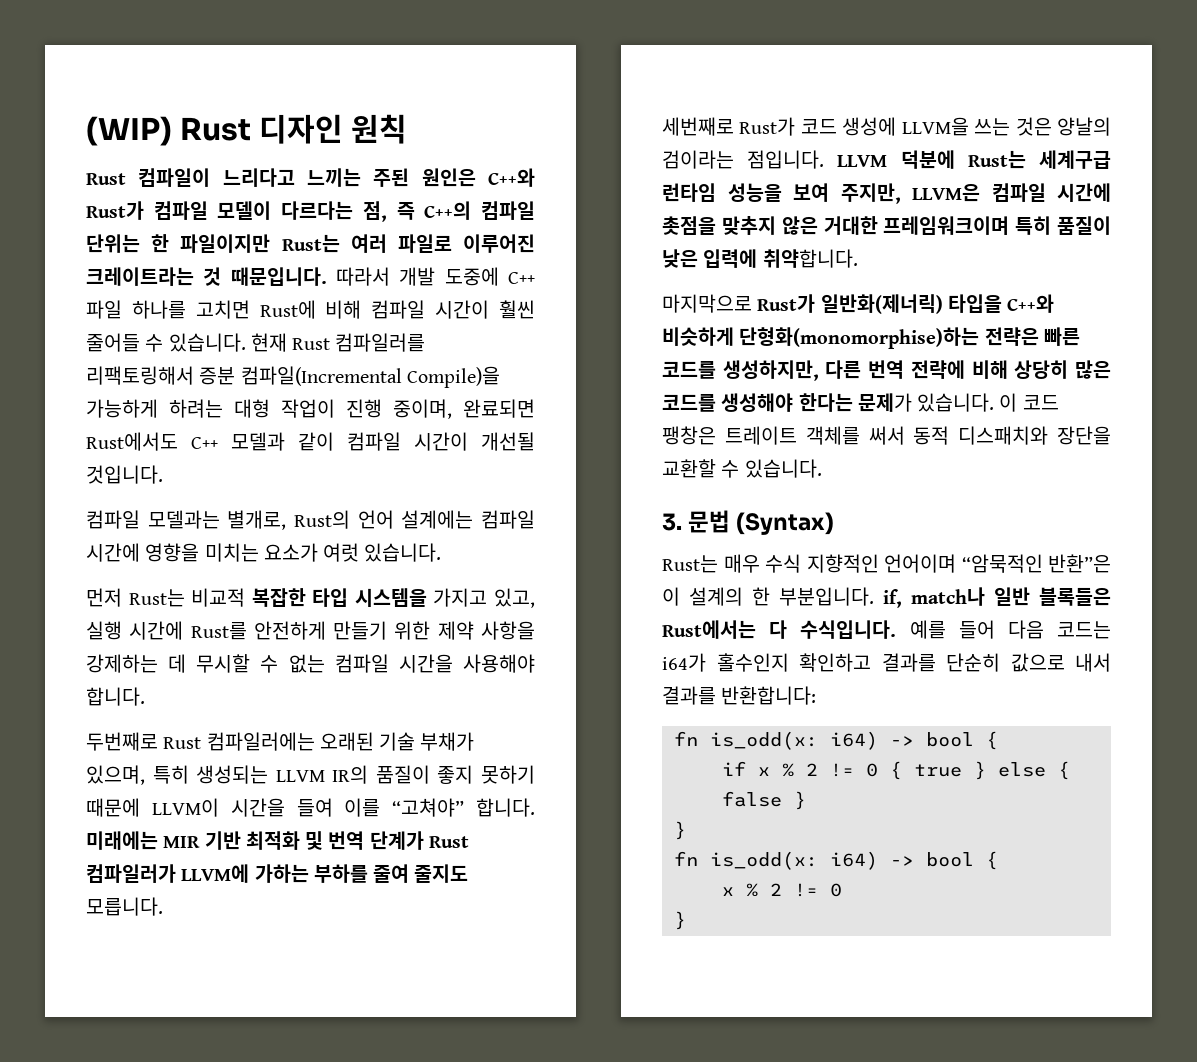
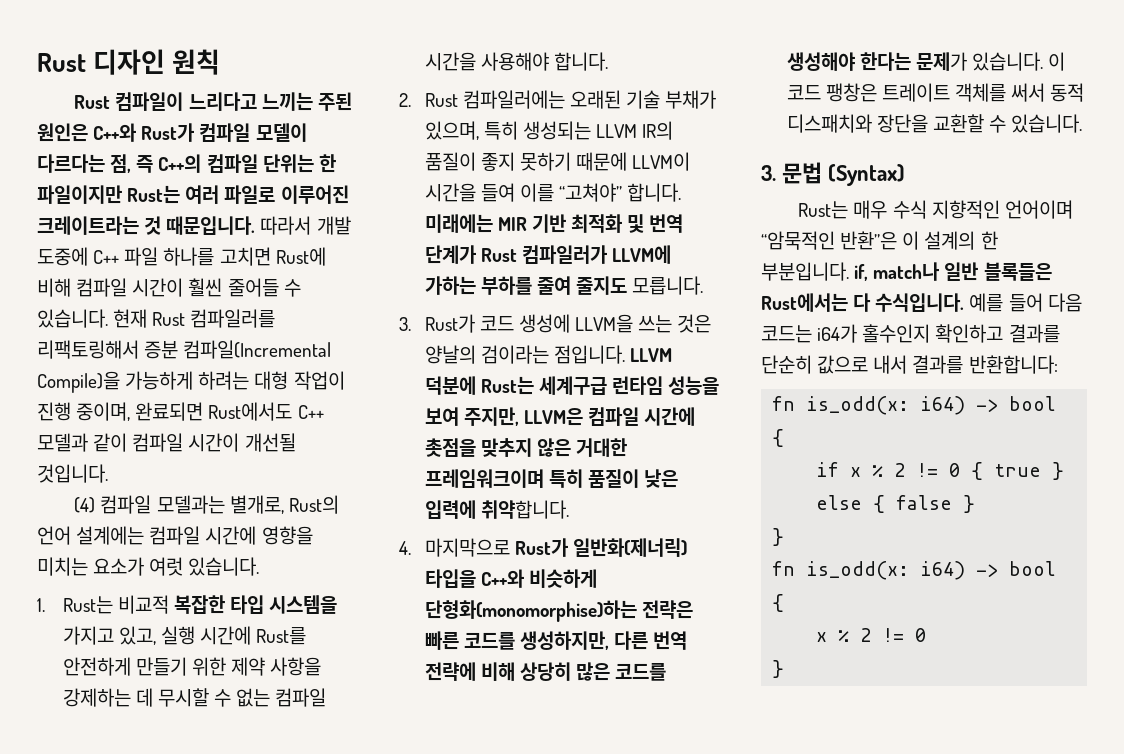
- (WIP) Rust 디자인 원칙
+ Rust 디자인 원칙
- 컴파일 모델과는 별개로, Rust의 언어 설계에는 컴파일 시간에 영향을 미치는 요소가 여럿 있습니다.
+ (4) 컴파일 모델과는 별개로, Rust의 언어 설계에는 컴파일 시간에 영향을 미치는 요소가 여럿 있습니다.
- 먼저 Rust는 비교적 복잡한 타입 시스템을 가지고 있고, 실행 시간에 Rust를 안전하게 만들기 위한 제약 사항을 강제하는 데 무시할 수 없는 컴파일 시간을 사용해야 합니다.
+ 1. Rust는 비교적 복잡한 타입 시스템을 가지고 있고, 실행 시간에 Rust를 안전하게 만들기 위한 제약 사항을 강제하는 데 무시할 수 없는 컴파일 시간을 사용해야 합니다.
- 두번째로 Rust 컴파일러에는 오래된 기술 부채가 있으며, 특히 생성되는 LLVM IR의 품질이 좋지 못하기 때문에 LLVM이 시간을 들여 이를 “고쳐야” 합니다.
+ 2. Rust 컴파일러에는 오래된 기술 부채가 있으며, 특히 생성되는 LLVM IR의 품질이 좋지 못하기 때문에 LLVM이 시간을 들여 이를 “고쳐야” 합니다.
- 세번째로 Rust가 코드 생성에 LLVM을 쓰는 것은 양날의 검이라는 점입니다.
+ 3. Rust가 코드 생성에 LLVM을 쓰는 것은 양날의 검이라는 점입니다.
- 마지막으로 Rust가 일반화(제너릭) 타입을 C++와 비슷하게 단형화(monomorphise)하는 전략은 빠른 코드를 생성하지만, 다른 번역 전략에 비해 상당히 많은 코드를 생성해야 한다는 문제가 있습니다.
+ 4. 마지막으로 Rust가 일반화(제너릭) 타입을 C++와 비슷하게 단형화(monomorphise)하는 전략은 빠른 코드를 생성하지만, 다른 번역 전략에 비해 상당히 많은 코드를 생성해야 한다는 문제가 있습니다.

